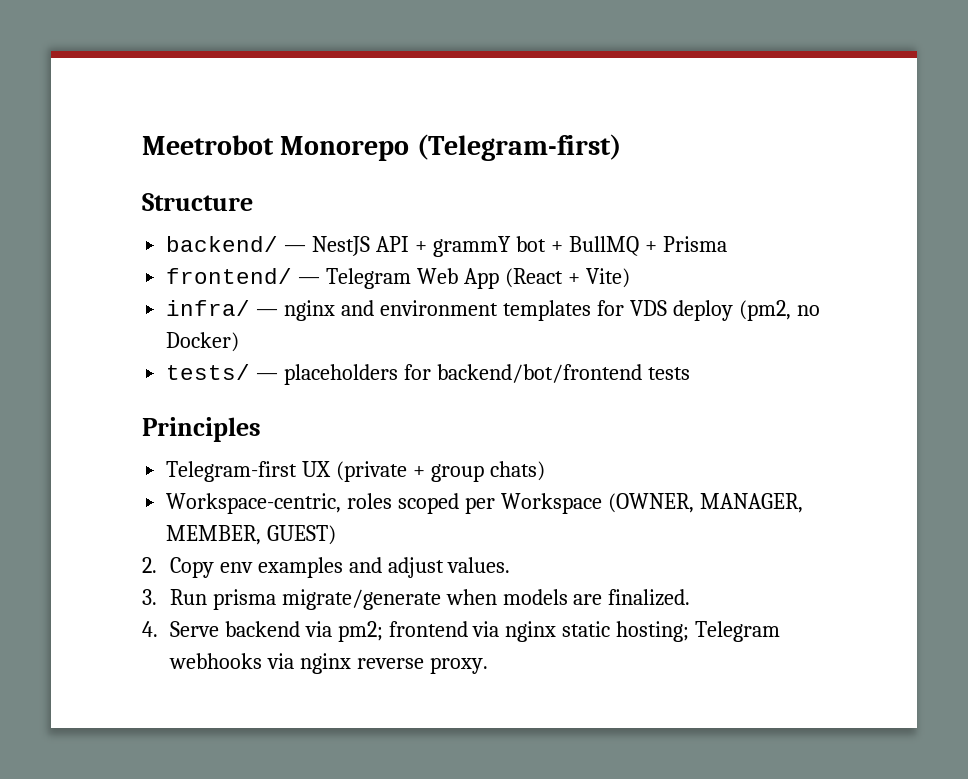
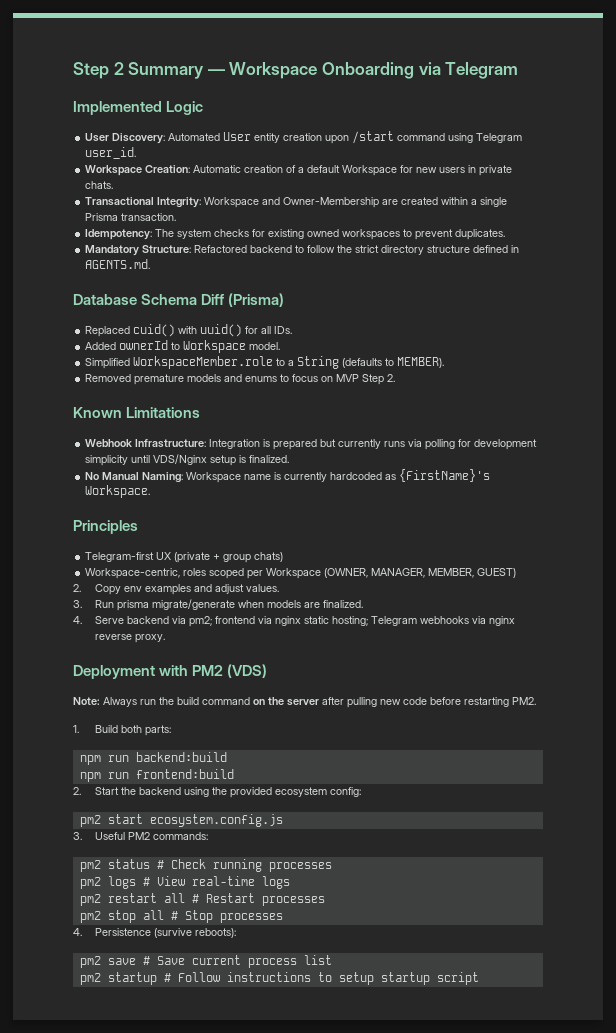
- Meetrobot Monorepo (Telegram-first)
- Structure
- backend/ — NestJS API + grammY bot + BullMQ + Prisma
- frontend/ — Telegram Web App (React + Vite)
- infra/ — nginx and environment templates for VDS deploy (pm2, no Docker)
- tests/ — placeholders for backend/bot/frontend tests
+ Step 2 Summary — Workspace Onboarding via Telegram
+ Implemented Logic
+ User Discovery: Automated User entity creation upon /start command using Telegram user_id.
+ Workspace Creation: Automatic creation of a default Workspace for new users in private chats.
+ Transactional Integrity: Workspace and Owner-Membership are created within a single Prisma transaction.
+ Idempotency: The system checks for existing owned workspaces to prevent duplicates.
+ Mandatory Structure: Refactored backend to follow the strict directory structure defined in AGENTS.md.
+ Database Schema Diff (Prisma)
+ Replaced cuid() with uuid() for all IDs.
+ Added ownerId to Workspace model.
+ Simplified WorkspaceMember.role to a String (defaults to MEMBER).
+ Removed premature models and enums to focus on MVP Step 2.
+ Known Limitations
+ Webhook Infrastructure: Integration is prepared but currently runs via polling for development simplicity until VDS/Nginx setup is finalized.
+ No Manual Naming: Workspace name is currently hardcoded as {FirstName}'s Workspace.
+ Deployment with PM2 (VDS)
+ Note: Always run the build command on the server after pulling new code before restarting PM2.
+ 1. Build both parts:
+ npm run backend:build
+ npm run frontend:build
+ 2. Start the backend using the provided ecosystem config:
+ pm2 start ecosystem.config.js
+ 3. Useful PM2 commands:
+ pm2 status # Check running processes
+ pm2 logs # View real-time logs
+ pm2 restart all # Restart processes
+ pm2 stop all # Stop processes
+ 4. Persistence (survive reboots):
+ pm2 save # Save current process list
+ pm2 startup # Follow instructions to setup startup script

